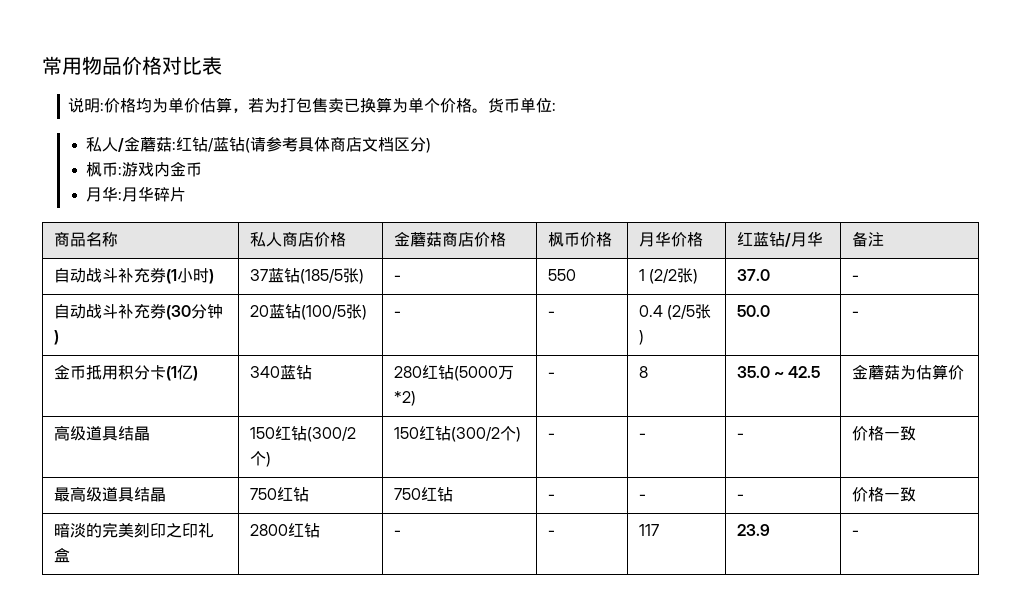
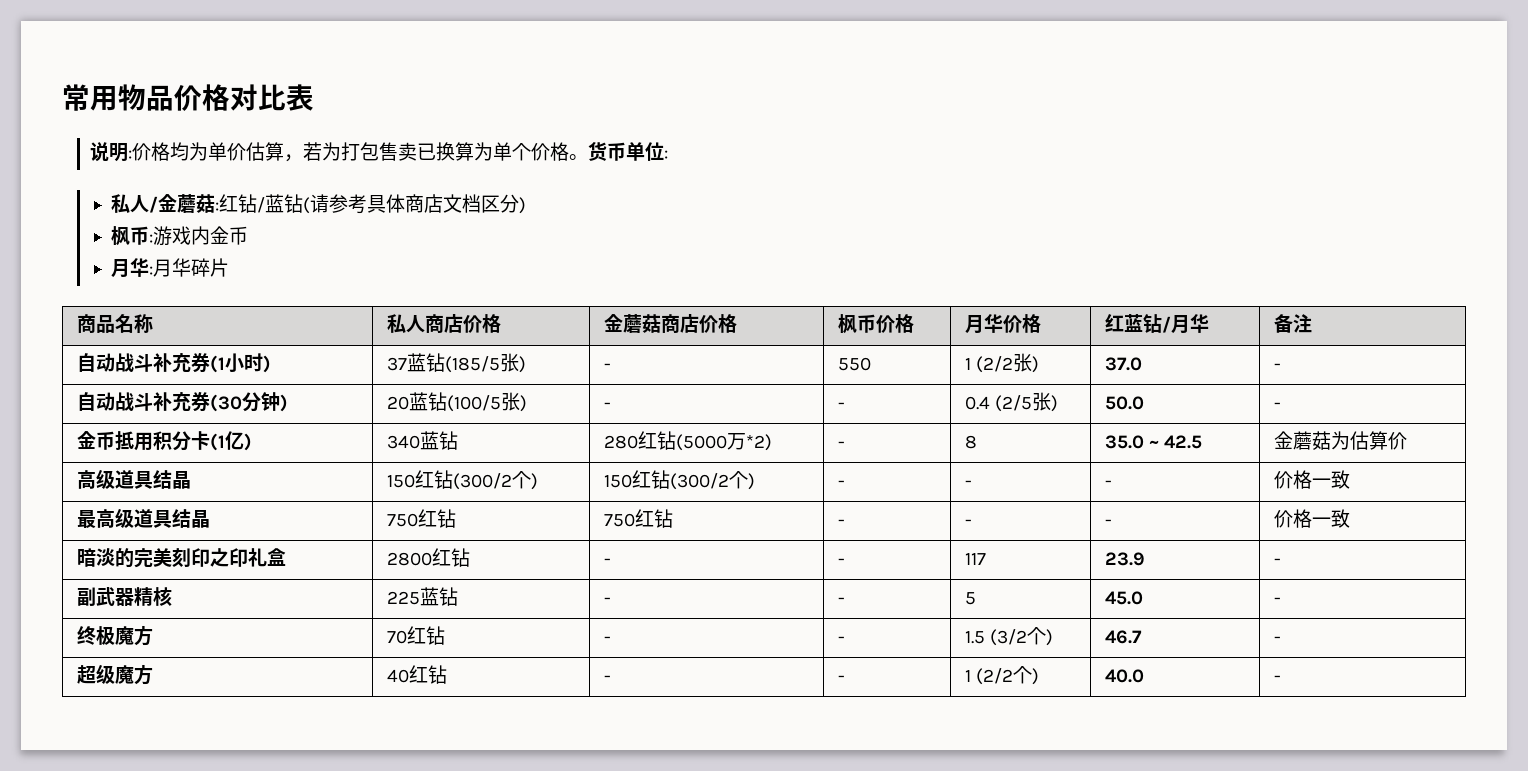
+ 副武器精核 | 225蓝钻 | - | - | 5 | 45.0 | -
+ 终极魔方 | 70红钻 | - | - | 1.5 (3/2个) | 46.7 | -
+ 超级魔方 | 40红钻 | - | - | 1 (2/2个) | 40.0 | -

